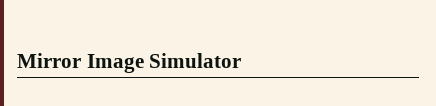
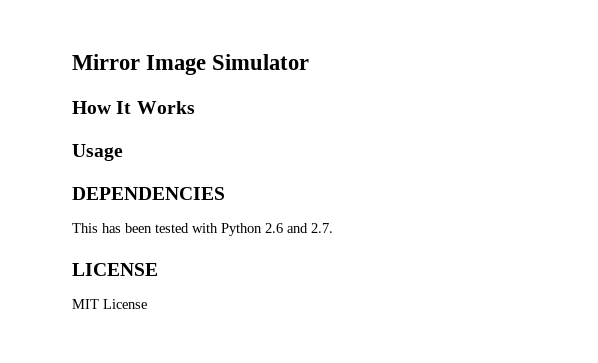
+ How It Works
+ Usage
+ DEPENDENCIES
+ This has been tested with Python 2.6 and 2.7.
+ LICENSE
+ MIT License

